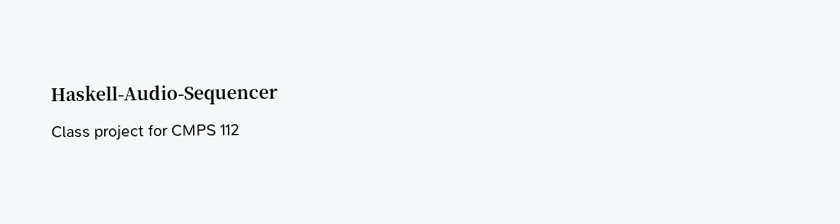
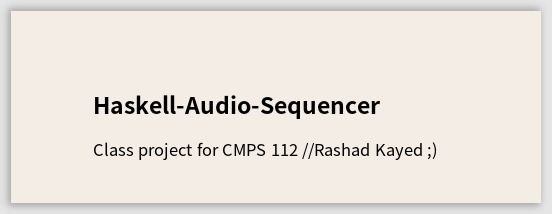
- Class project for CMPS 112
+ Class project for CMPS 112 //Rashad Kayed ;)

